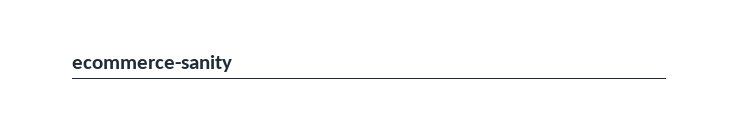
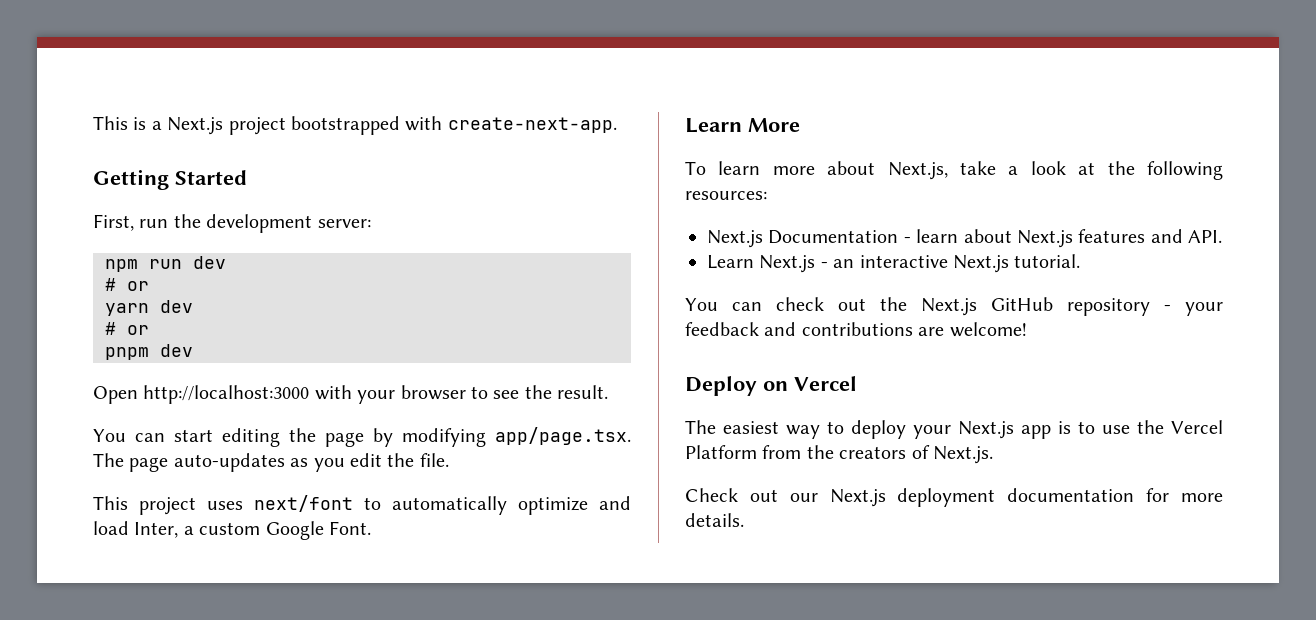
- ecommerce-sanity
+ This is a Next.js project bootstrapped with create-next-app.
+ Getting Started
+ First, run the development server:
+ npm run dev
+ # or
+ yarn dev
+ # or
+ pnpm dev
+ Open http://localhost:3000 with your browser to see the result.
+ You can start editing the page by modifying app/page.tsx. The page auto-updates as you edit the file.
+ This project uses next/font to automatically optimize and load Inter, a custom Google Font.
+ Learn More
+ To learn more about Next.js, take a look at the following resources:
+ Next.js Documentation - learn about Next.js features and API.
+ Learn Next.js - an interactive Next.js tutorial.
+ You can check out the Next.js GitHub repository - your feedback and contributions are welcome!
+ Deploy on Vercel
+ The easiest way to deploy your Next.js app is to use the Vercel Platform from the creators of Next.js.
+ Check out our Next.js deployment documentation for more details.

